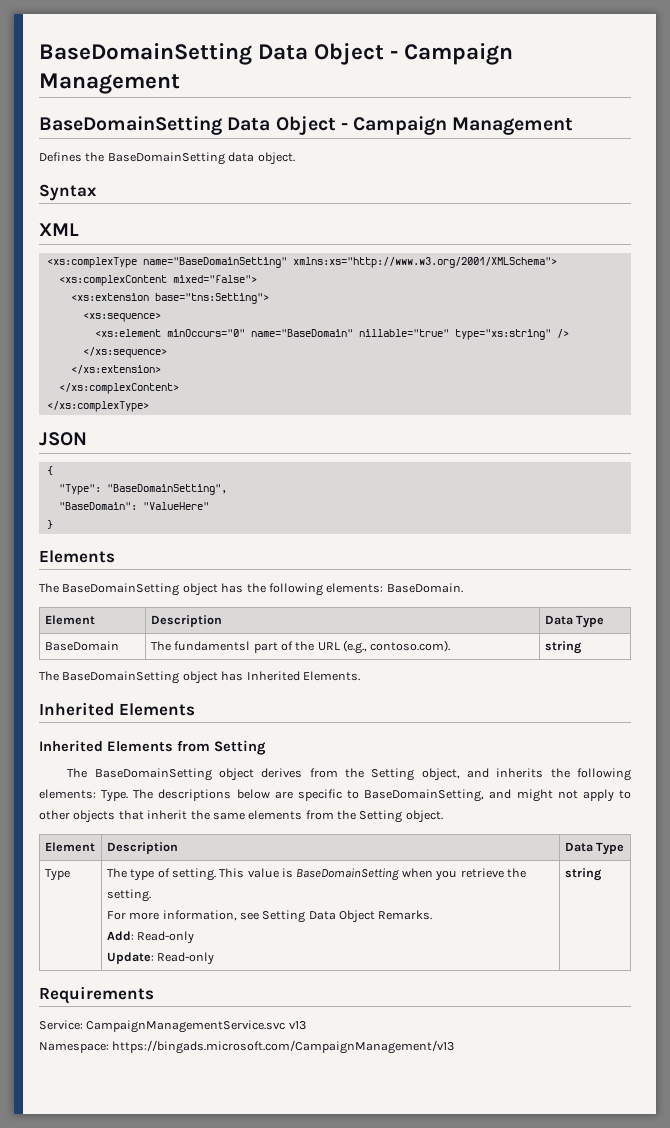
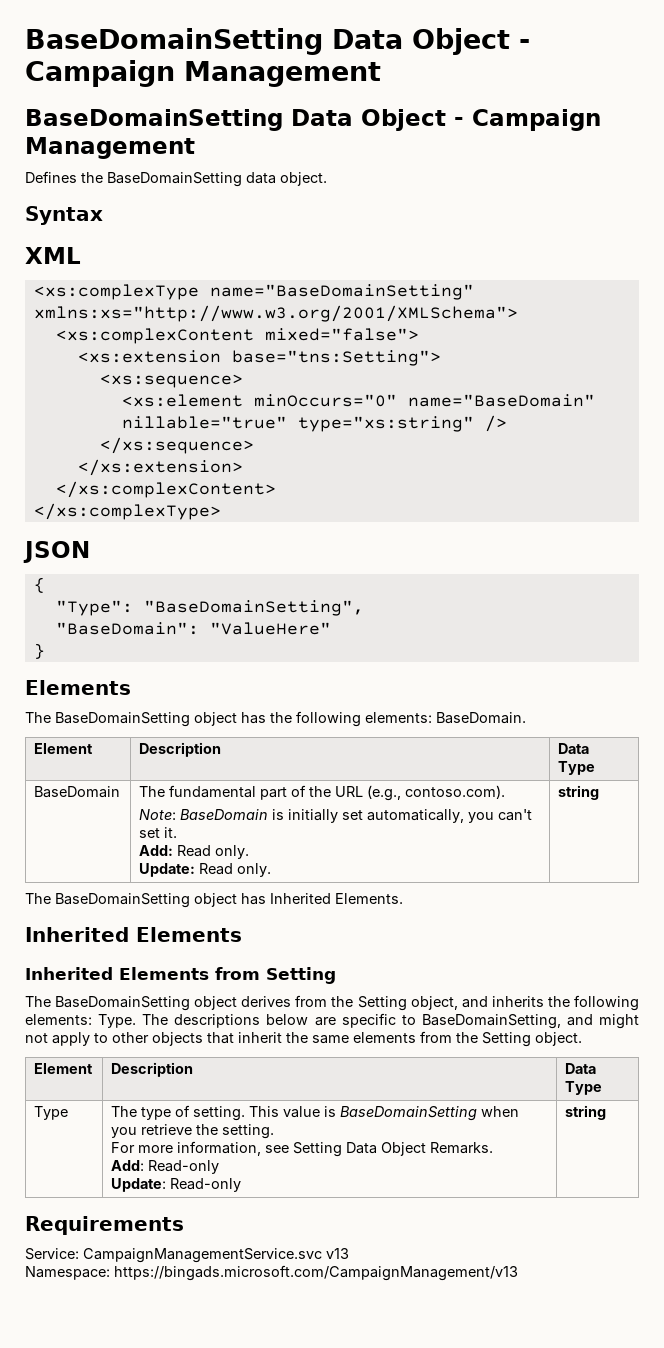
- BaseDomain | The fundamentsl part of the URL (e.g., contoso.com). | string
+ BaseDomain | The fundamental part of the URL (e.g., contoso.com).
+ Note: BaseDomain is initially set automatically, you can't set it.
+ Add: Read only.
+ Update: Read only. | string

